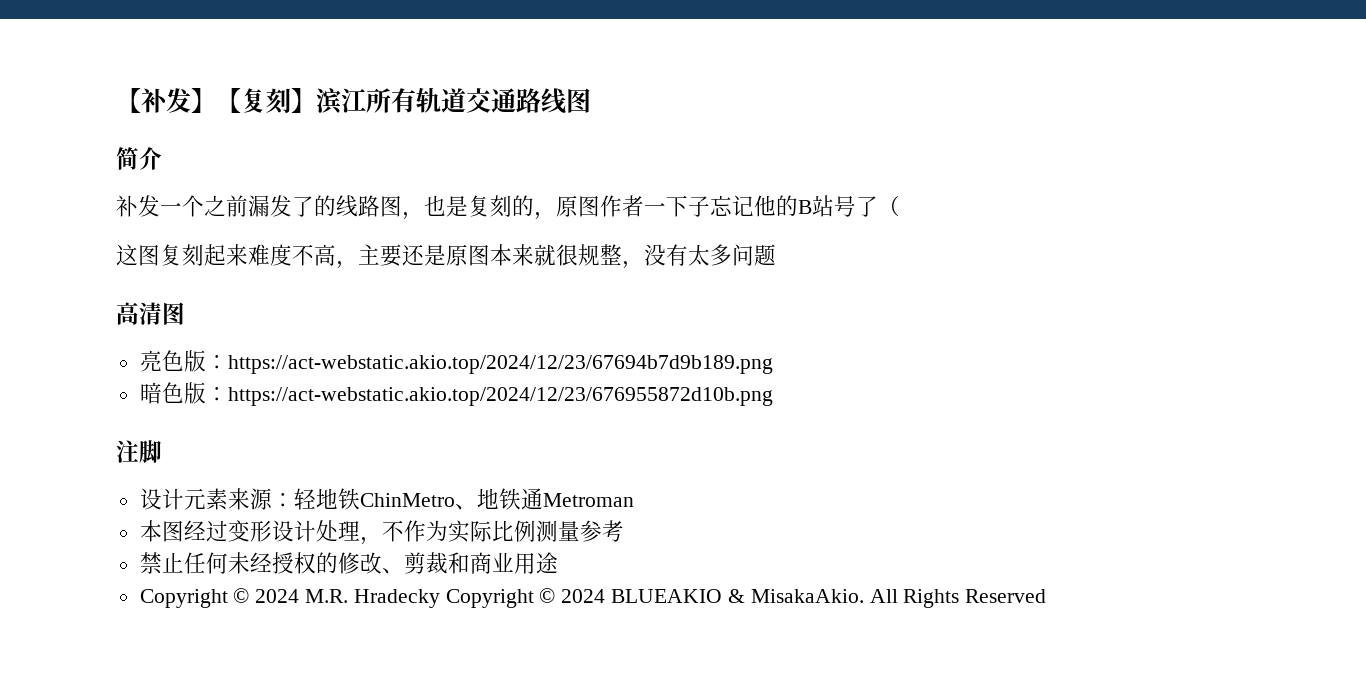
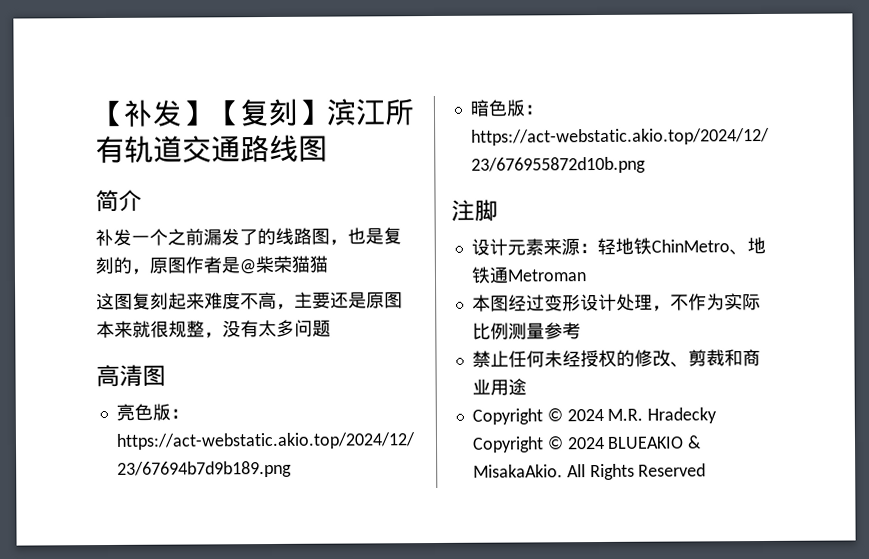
- 补发一个之前漏发了的线路图，也是复刻的，原图作者一下子忘记他的B站号了（
+ 补发一个之前漏发了的线路图，也是复刻的，原图作者是@柴荣猫猫

